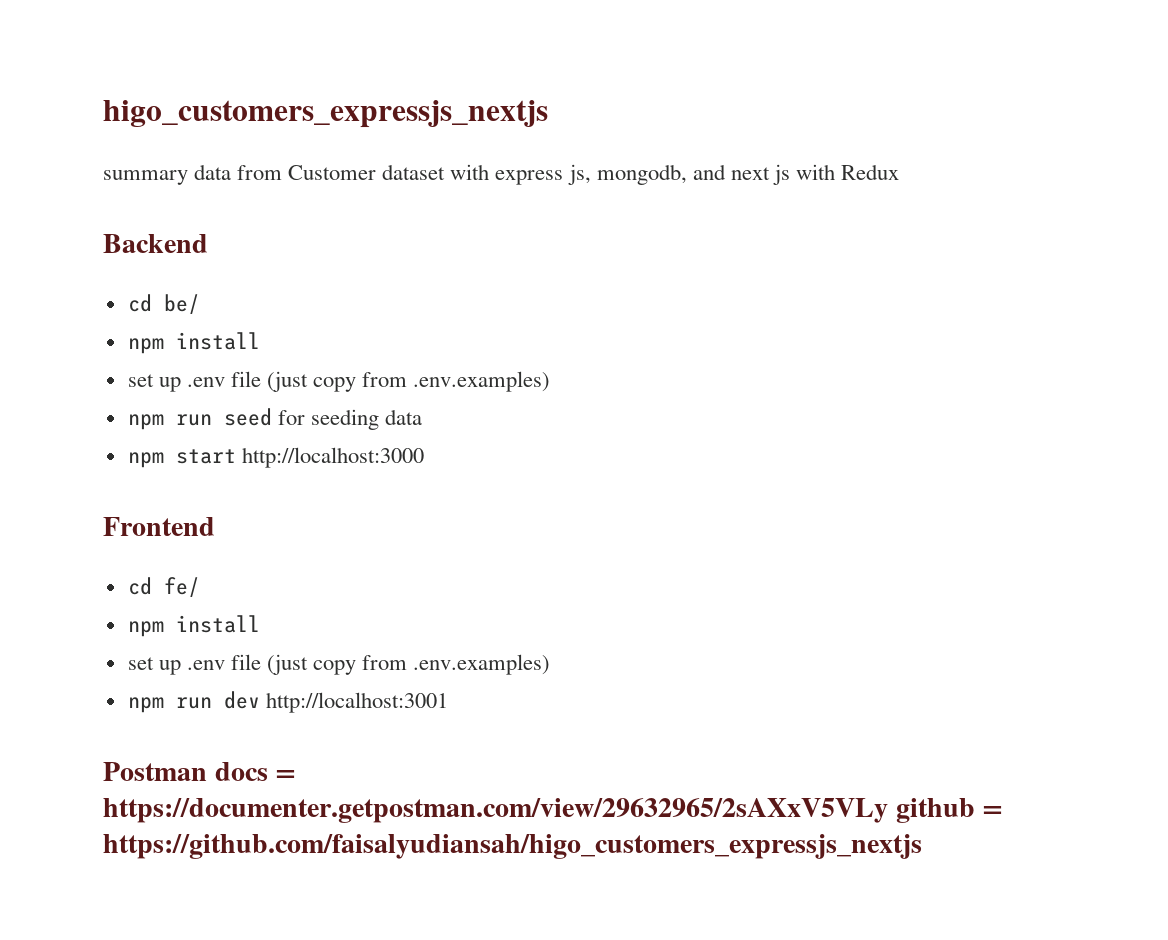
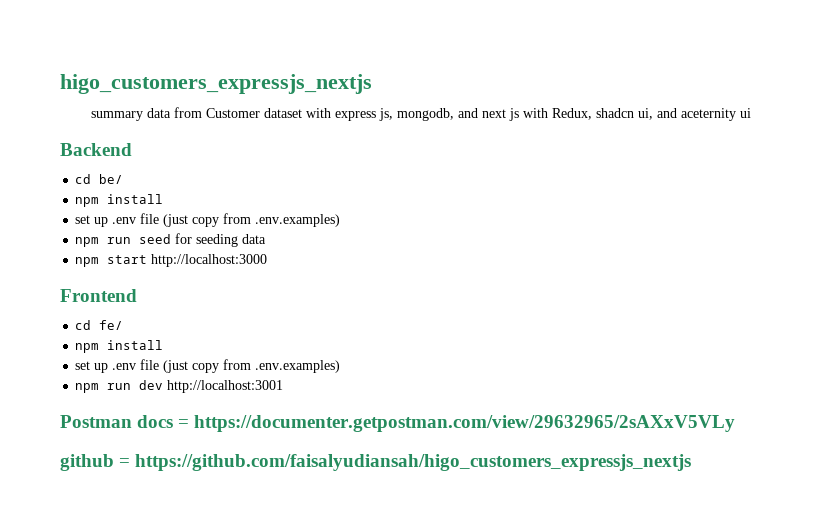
- summary data from Customer dataset with express js, mongodb, and next js with Redux
+ summary data from Customer dataset with express js, mongodb, and next js with Redux, shadcn ui, and aceternity ui
- Postman docs = https://documenter.getpostman.com/view/29632965/2sAXxV5VLy github = https://github.com/faisalyudiansah/higo_customers_expressjs_nextjs
+ Postman docs = https://documenter.getpostman.com/view/29632965/2sAXxV5VLy
+ github = https://github.com/faisalyudiansah/higo_customers_expressjs_nextjs

